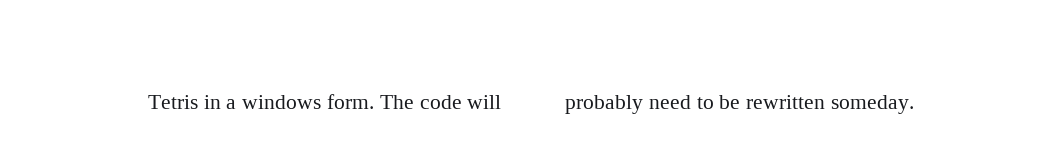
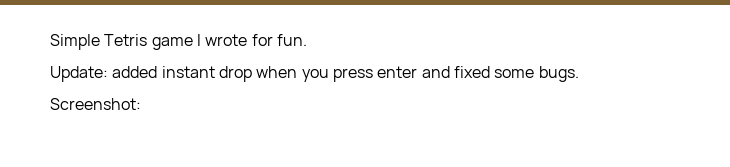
- Tetris in a windows form. The code will probably need to be rewritten someday.
+ Simple Tetris game I wrote for fun.
+ Update: added instant drop when you press enter and fixed some bugs.
+ Screenshot:

